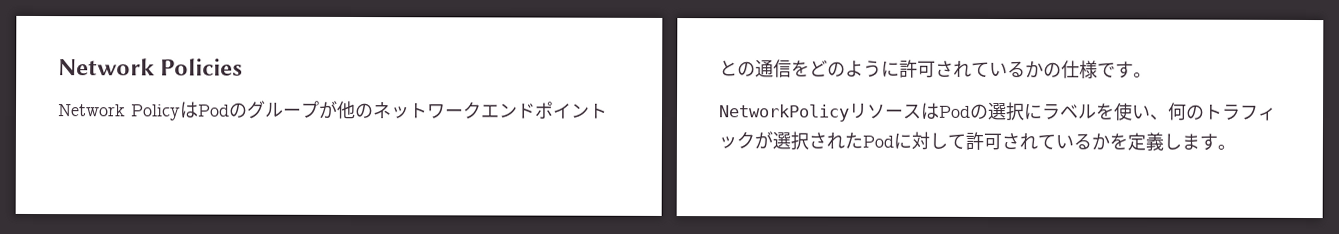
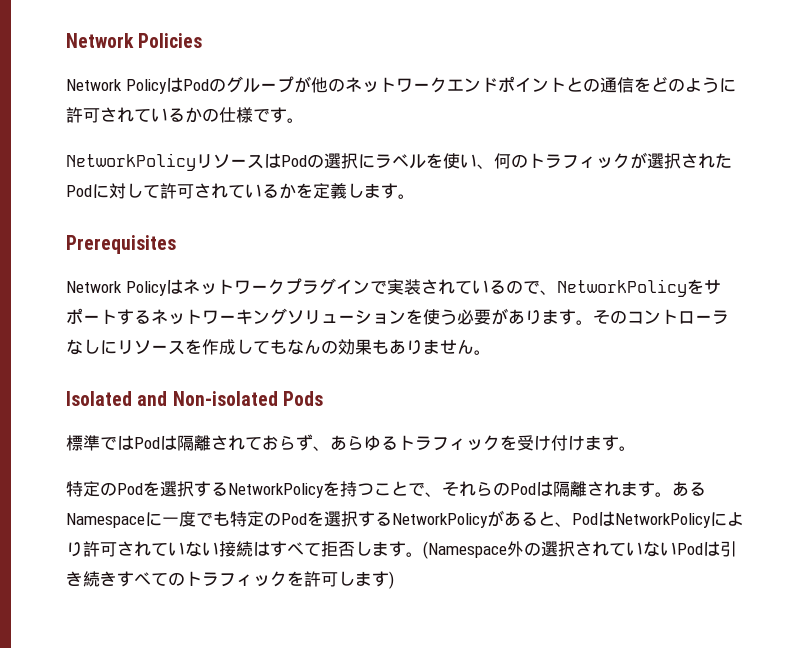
+ Prerequisites
+ Network Policyはネットワークプラグインで実装されているので、NetworkPolicyをサポートするネットワーキングソリューションを使う必要があります。そのコントローラなしにリソースを作成してもなんの効果もありません。
+ Isolated and Non-isolated Pods
+ 標準ではPodは隔離されておらず、あらゆるトラフィックを受け付けます。
+ 特定のPodを選択するNetworkPolicyを持つことで、それらのPodは隔離されます。あるNamespaceに一度でも特定のPodを選択するNetworkPolicyがあると、PodはNetworkPolicyにより許可されていない接続はすべて拒否します。(Namespace外の選択されていないPodは引き続きすべてのトラフィックを許可します)

